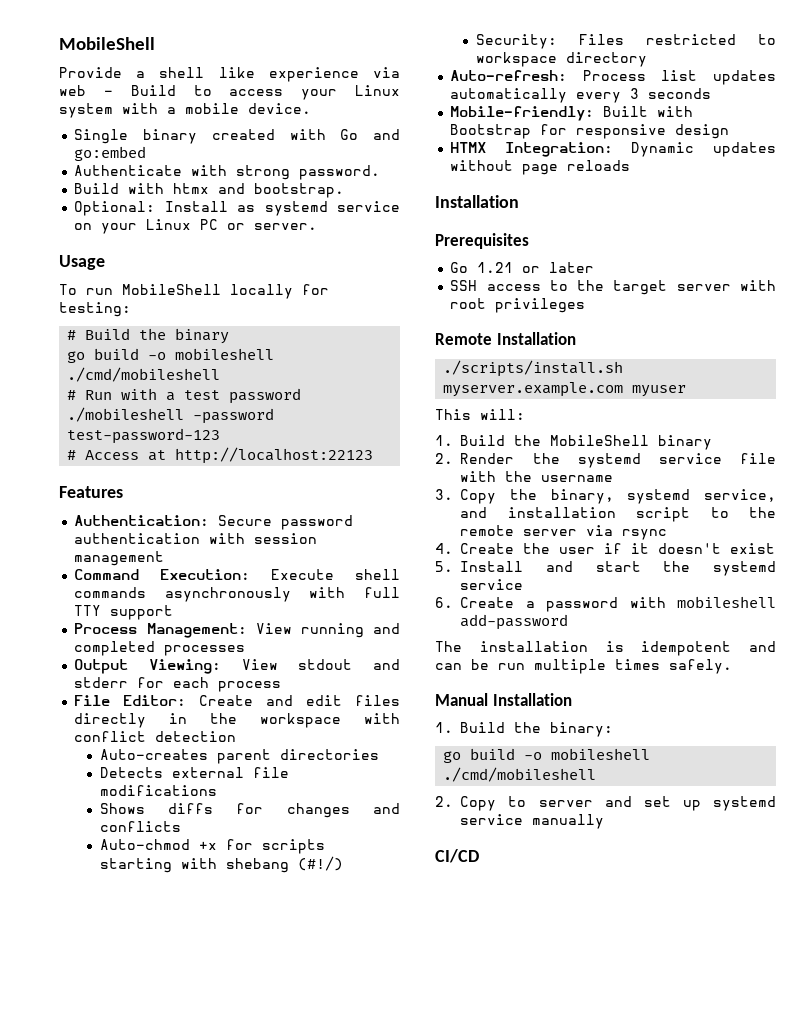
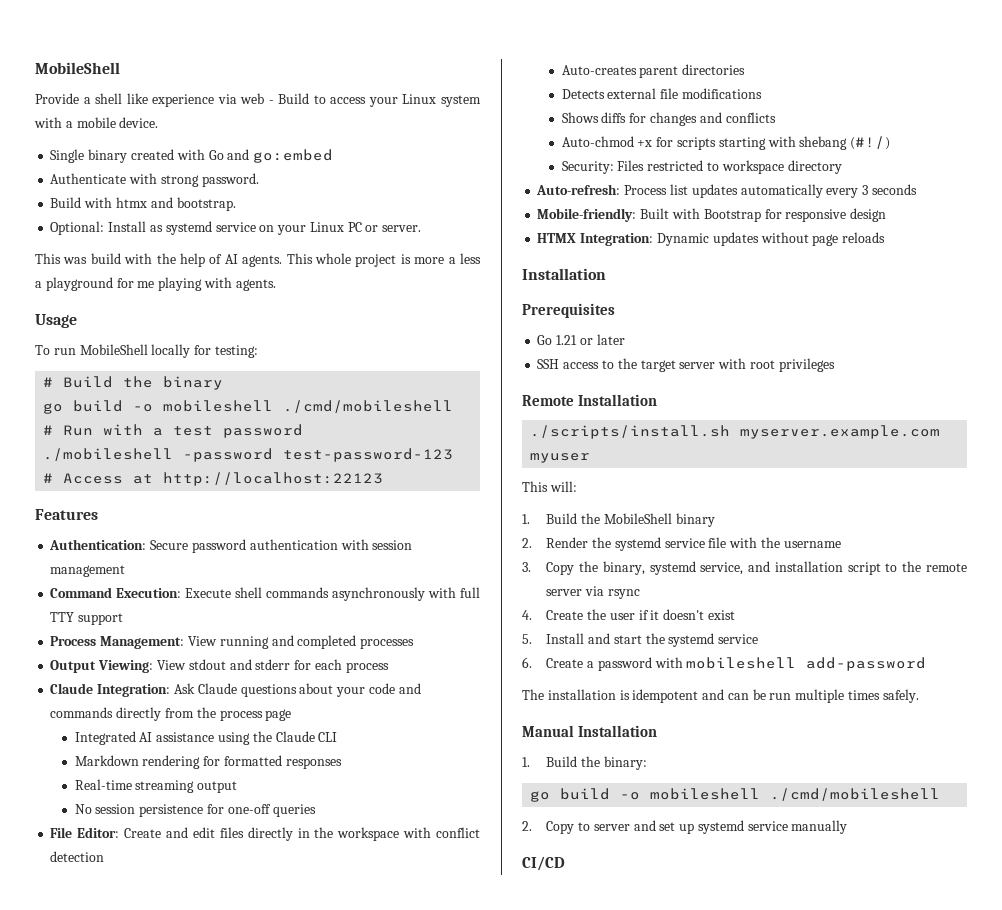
+ This was build with the help of AI agents. This whole project is more a less a playground for me playing with agents.
+ Claude Integration: Ask Claude questions about your code and commands directly from the process page
+ Integrated AI assistance using the Claude CLI
+ Markdown rendering for formatted responses
+ Real-time streaming output
+ No session persistence for one-off queries

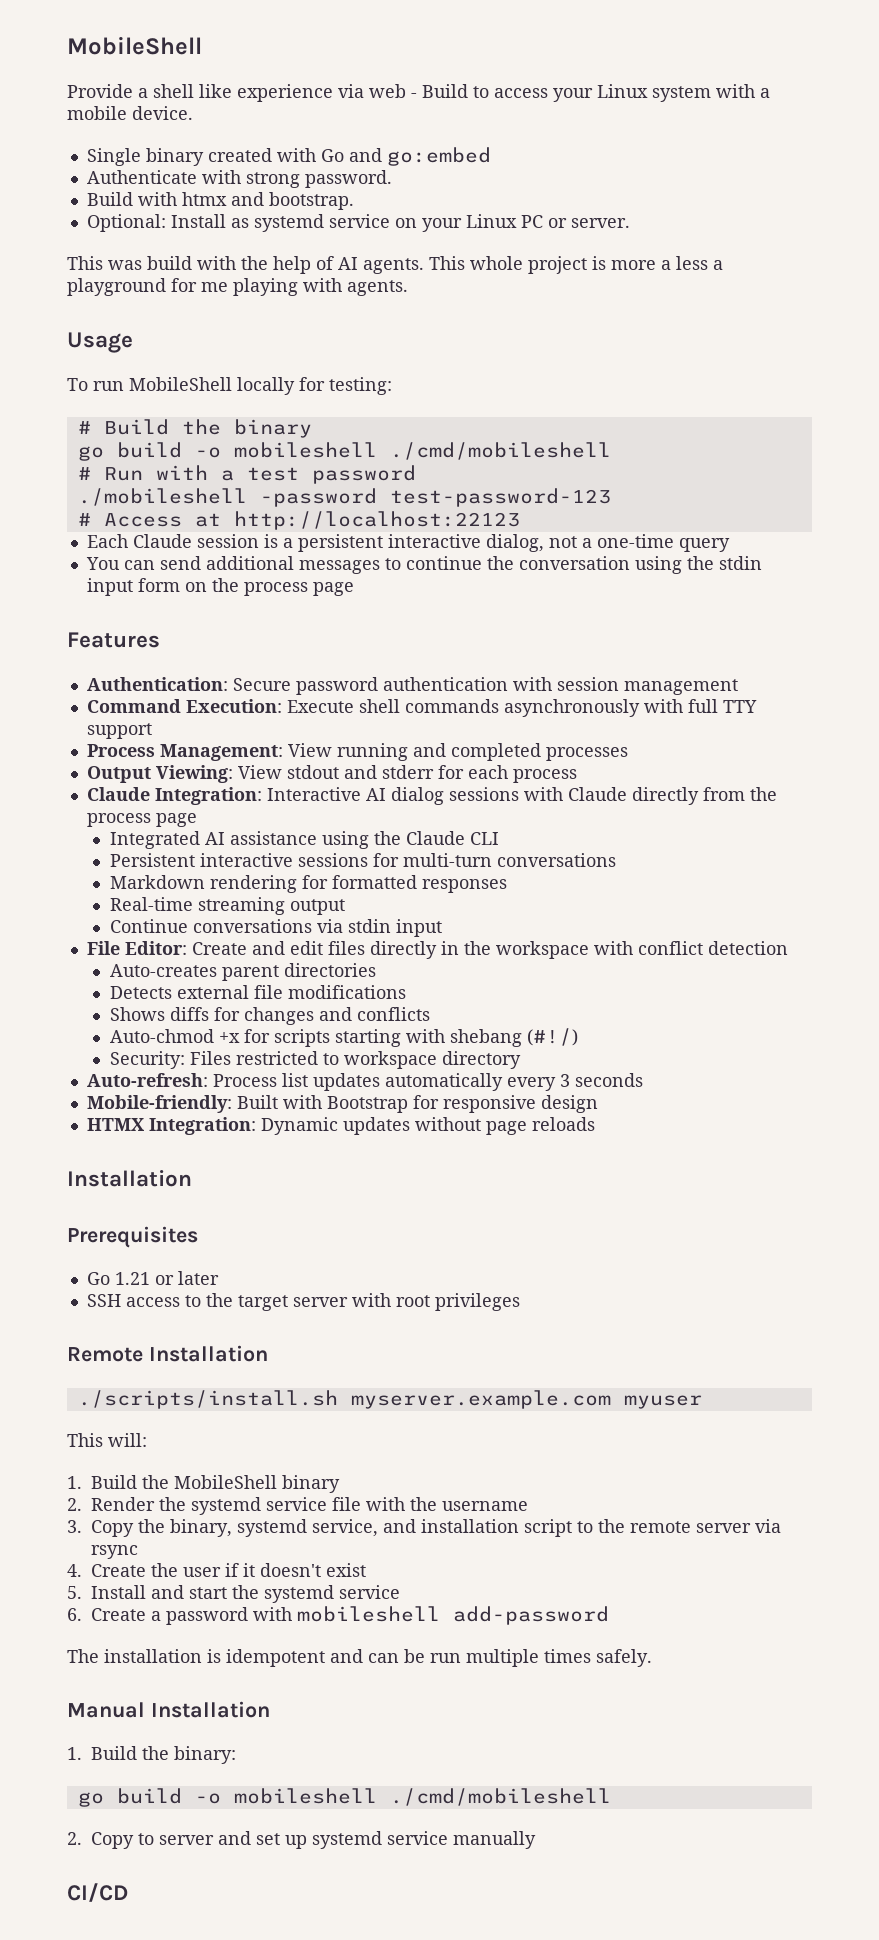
+ Each Claude session is a persistent interactive dialog, not a one-time query
+ You can send additional messages to continue the conversation using the stdin input form on the process page
- Claude Integration: Ask Claude questions about your code and commands directly from the process page
+ Claude Integration: Interactive AI dialog sessions with Claude directly from the process page
+ Persistent interactive sessions for multi-turn conversations
- No session persistence for one-off queries
+ Continue conversations via stdin input

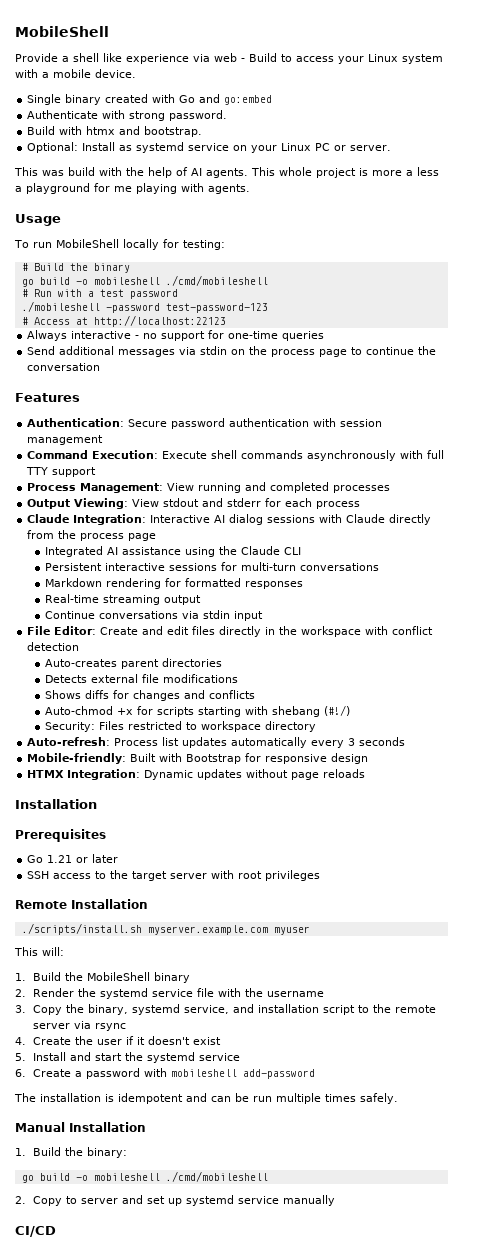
- Each Claude session is a persistent interactive dialog, not a one-time query
- You can send additional messages to continue the conversation using the stdin input form on the process page
+ Always interactive - no support for one-time queries
+ Send additional messages via stdin on the process page to continue the conversation

